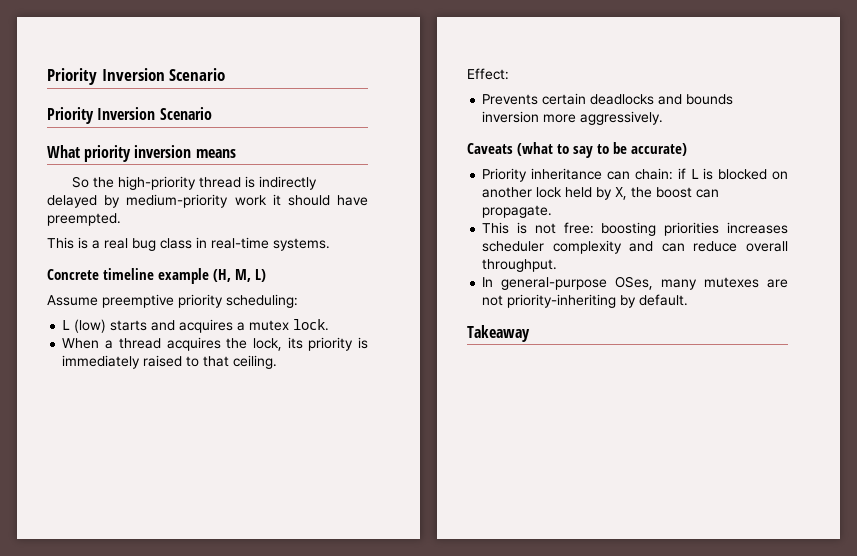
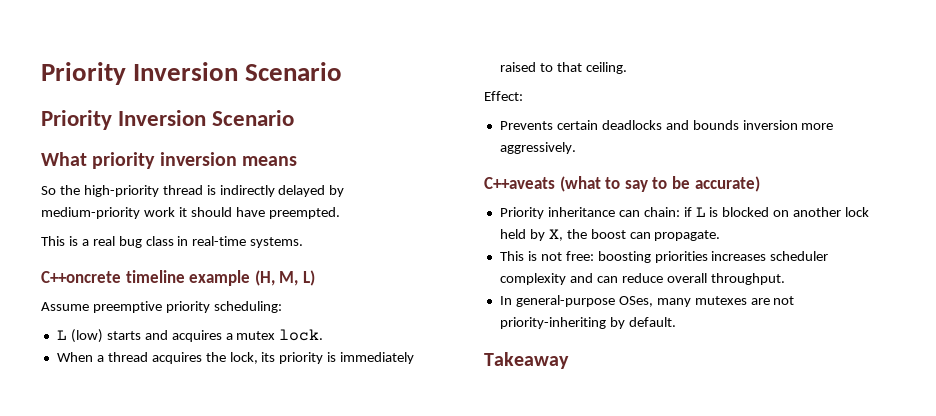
- Concrete timeline example (H, M, L)
+ C++oncrete timeline example (H, M, L)
- Caveats (what to say to be accurate)
+ C++aveats (what to say to be accurate)

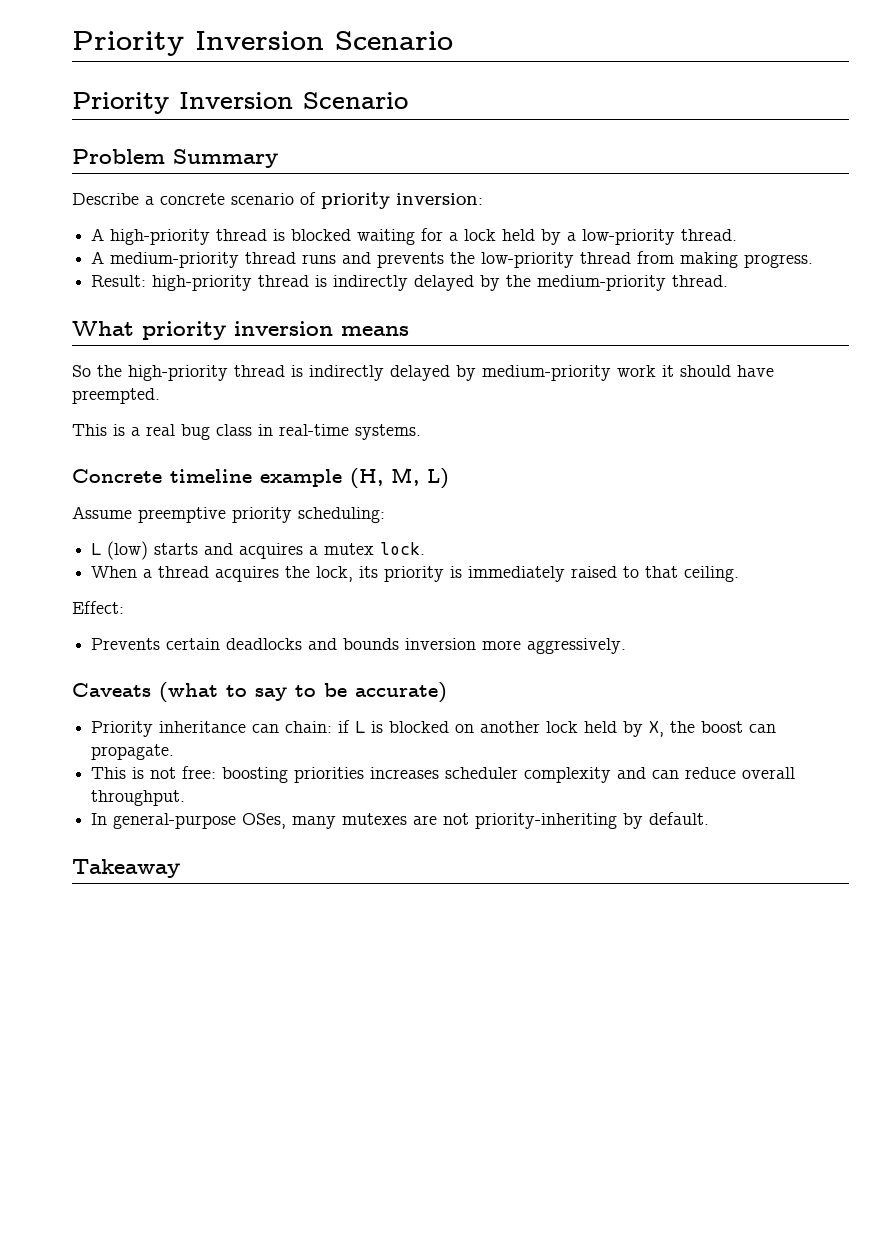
+ Problem Summary
+ Describe a concrete scenario of priority inversion:
+ A high-priority thread is blocked waiting for a lock held by a low-priority thread.
+ A medium-priority thread runs and prevents the low-priority thread from making progress.
+ Result: high-priority thread is indirectly delayed by the medium-priority thread.
- C++oncrete timeline example (H, M, L)
+ Concrete timeline example (H, M, L)
- C++aveats (what to say to be accurate)
+ Caveats (what to say to be accurate)

